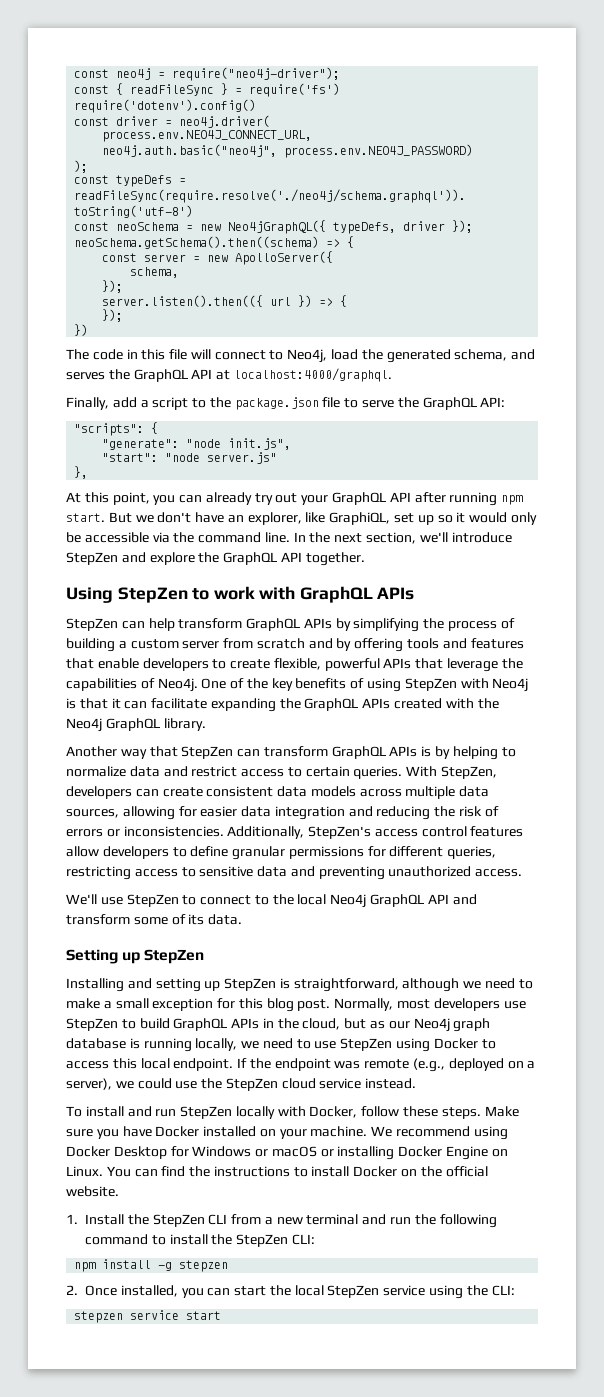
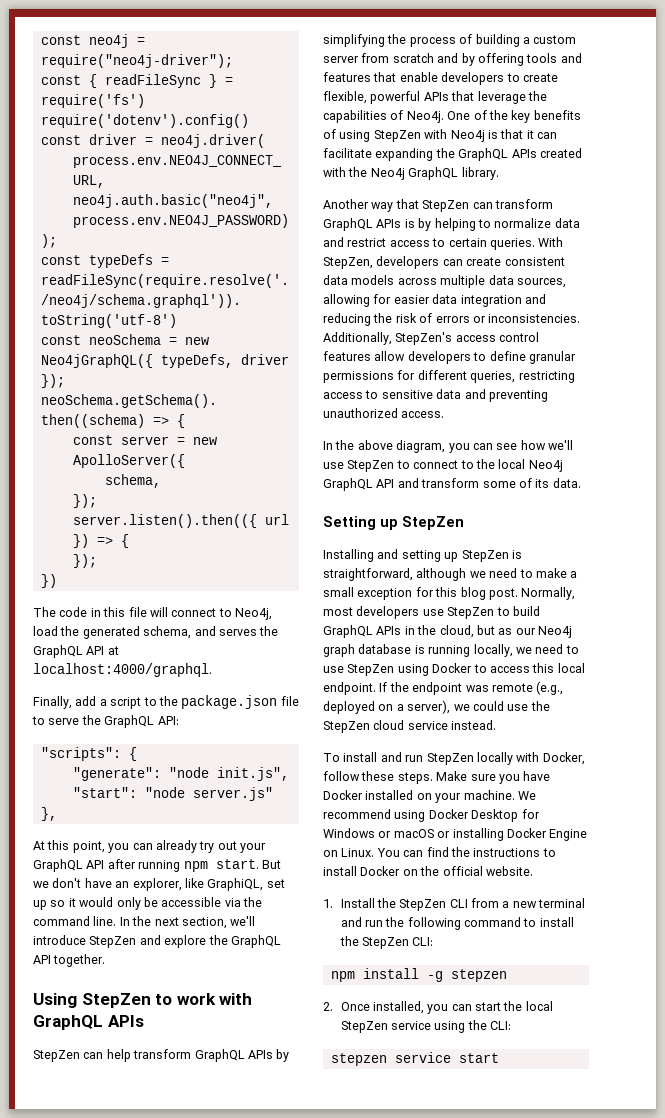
- We'll use StepZen to connect to the local Neo4j GraphQL API and transform some of its data.
+ In the above diagram, you can see how we'll use StepZen to connect to the local Neo4j GraphQL API and transform some of its data.

